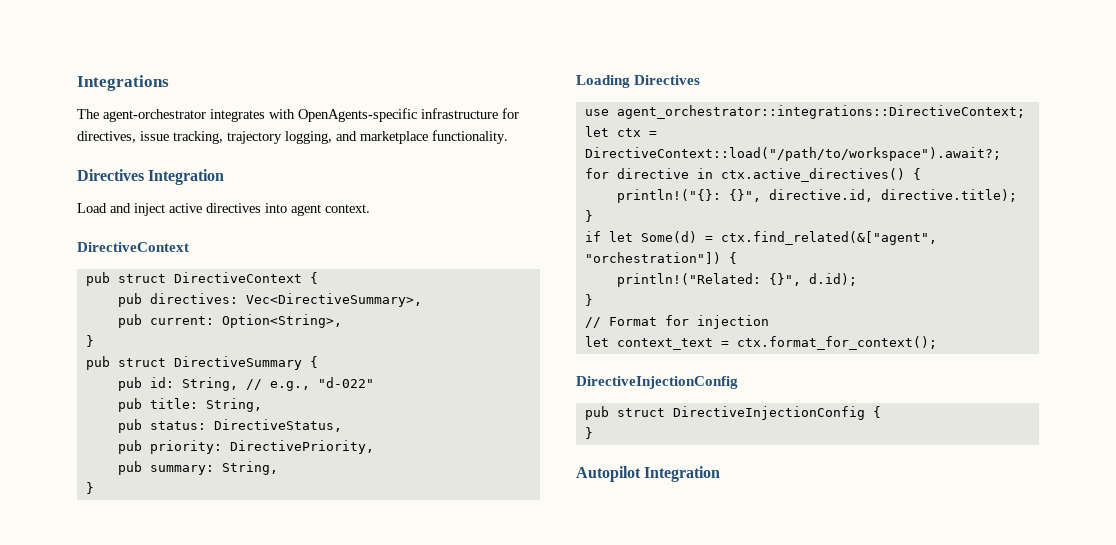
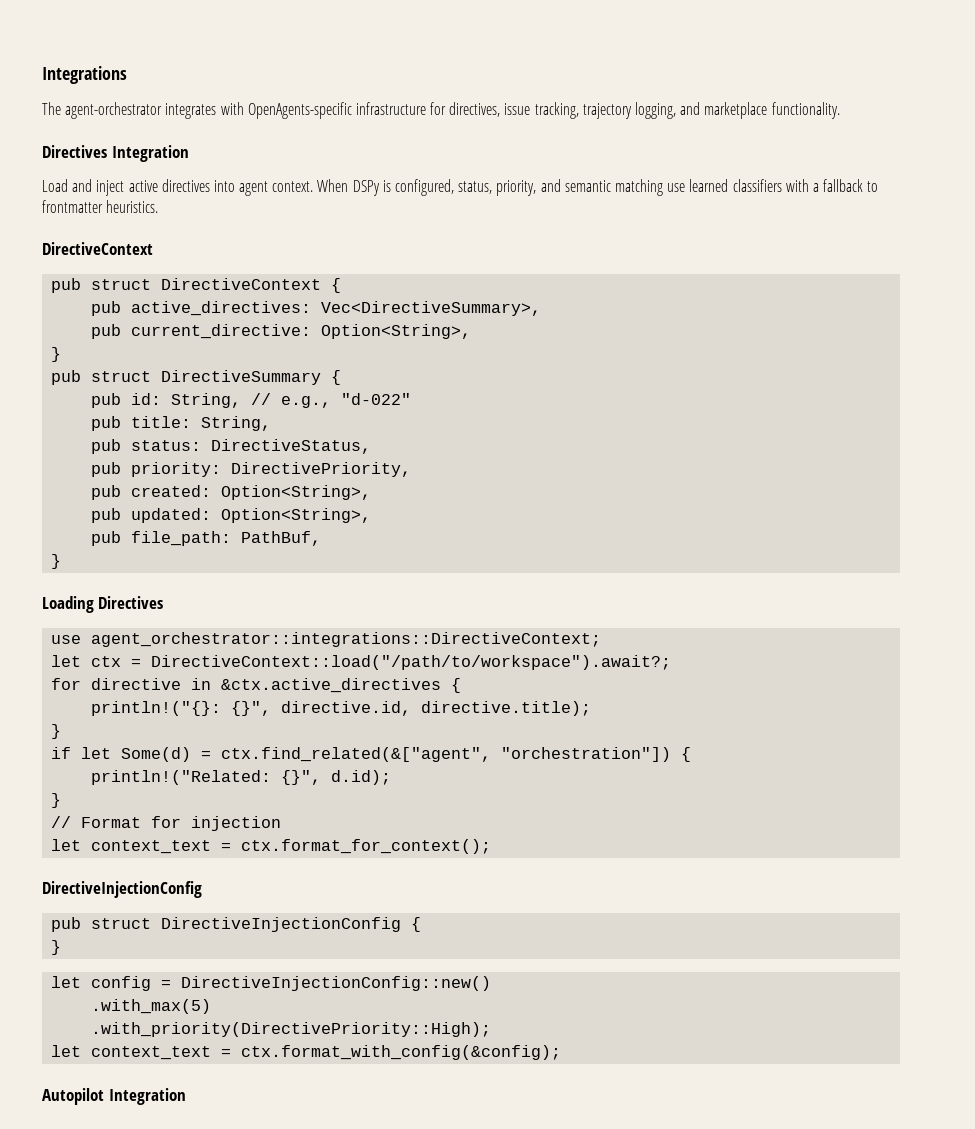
+ When DSPy is configured, status, priority, and semantic matching use learned classifiers with a fallback to frontmatter heuristics.
- pub directives: Vec<DirectiveSummary>,
+ pub active_directives: Vec<DirectiveSummary>,
- pub current: Option<String>,
+ pub current_directive: Option<String>,
- pub summary: String,
+ pub created: Option<String>,
+ pub updated: Option<String>,
+ pub file_path: PathBuf,
- for directive in ctx.active_directives() {
+ for directive in &ctx.active_directives {
+ let config = DirectiveInjectionConfig::new()
+ .with_max(5)
+ .with_priority(DirectivePriority::High);
+ let context_text = ctx.format_with_config(&config);

